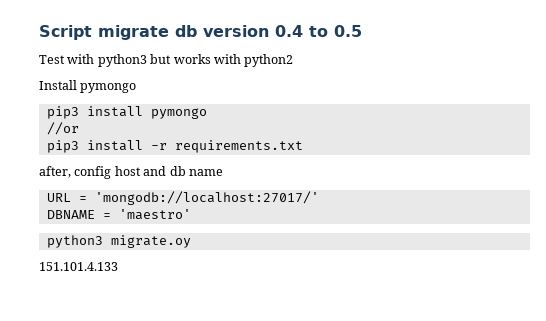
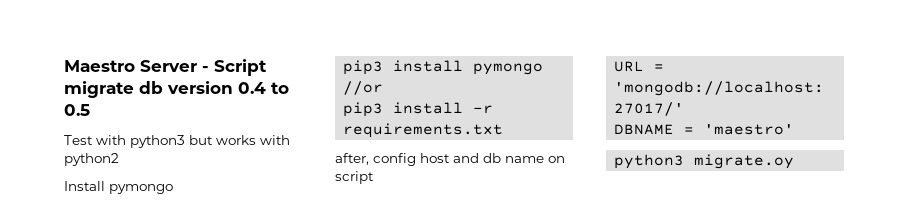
- Script migrate db version 0.4 to 0.5
+ Maestro Server - Script migrate db version 0.4 to 0.5
- after, config host and db name
+ after, config host and db name on script
- 151.101.4.133

